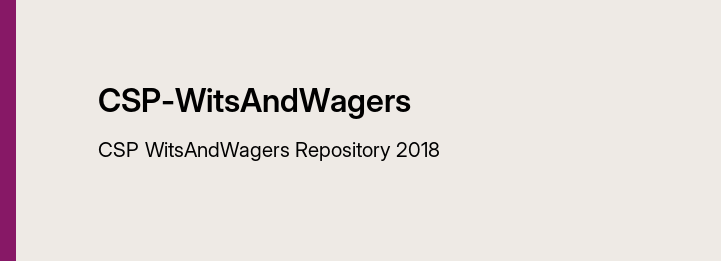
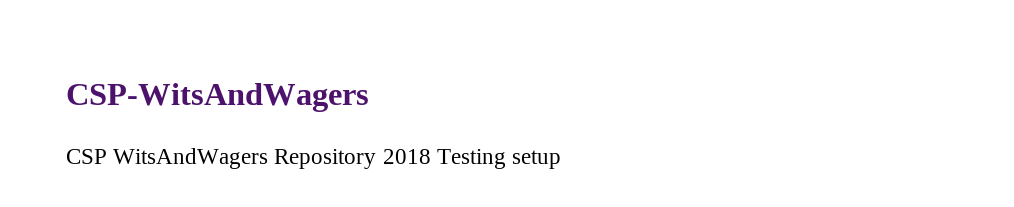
- CSP WitsAndWagers Repository 2018
+ CSP WitsAndWagers Repository 2018 Testing setup

